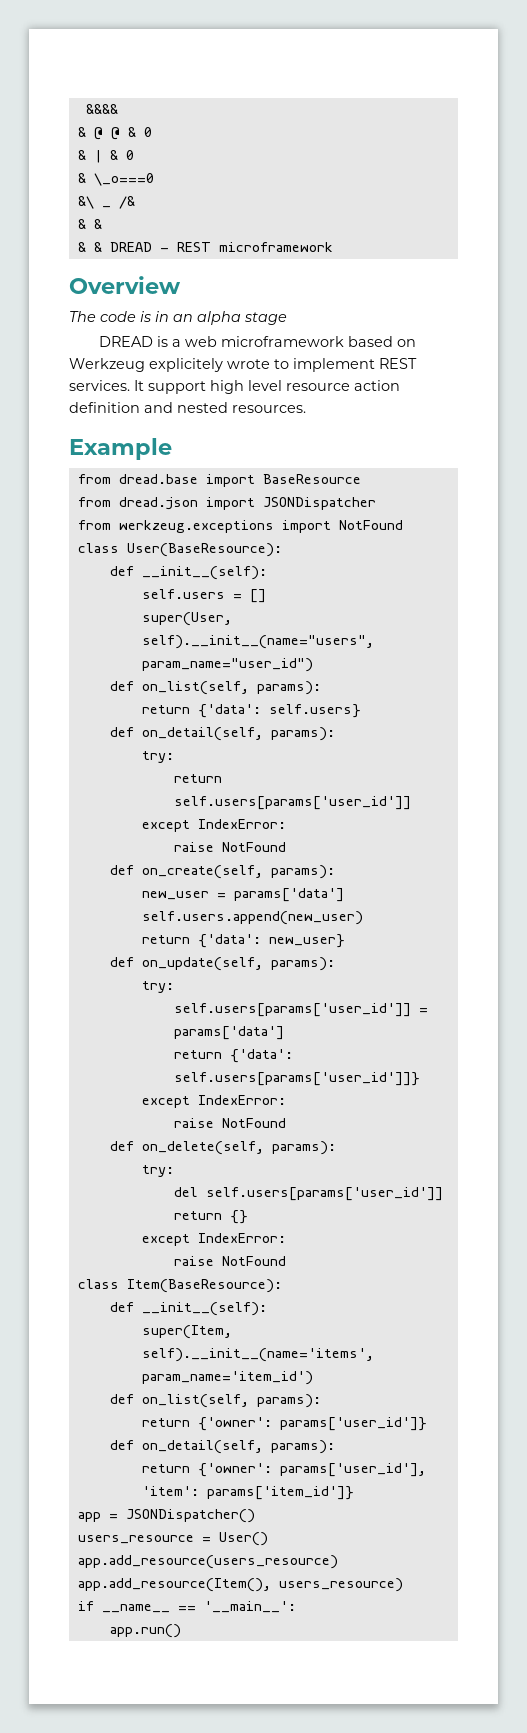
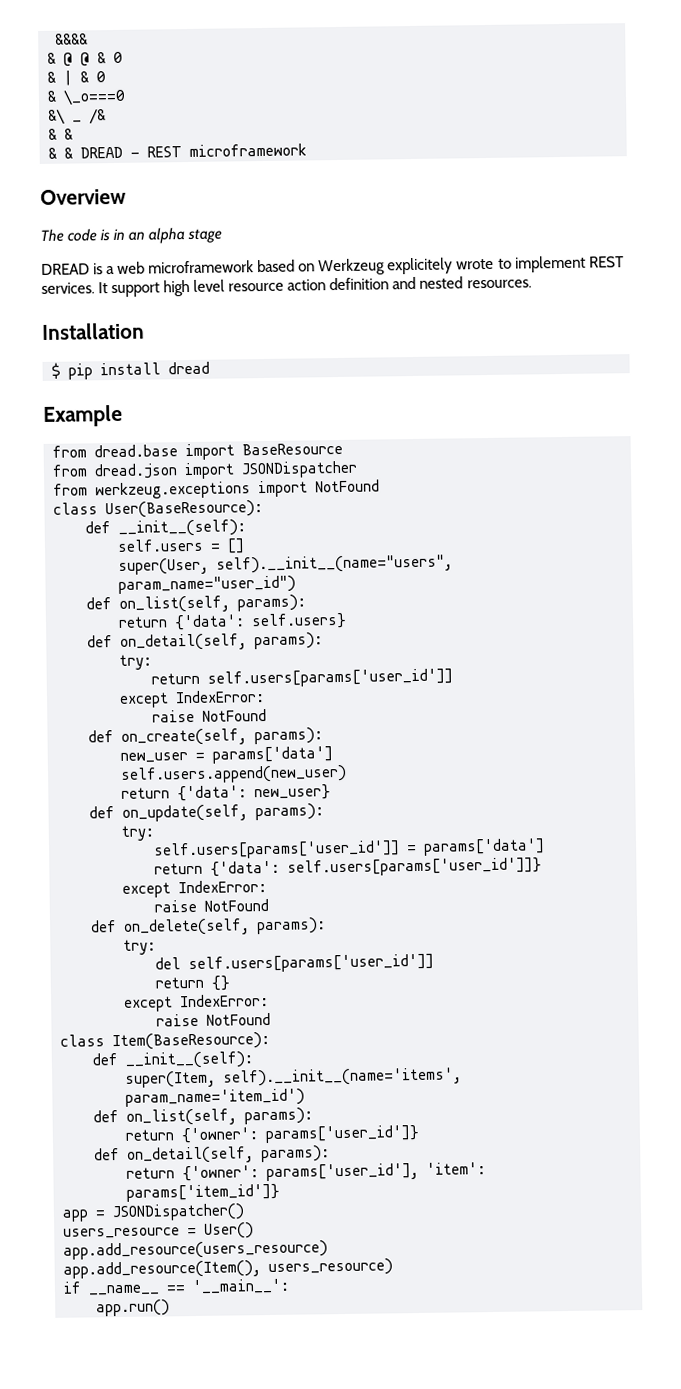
+ Installation
+ $ pip install dread

